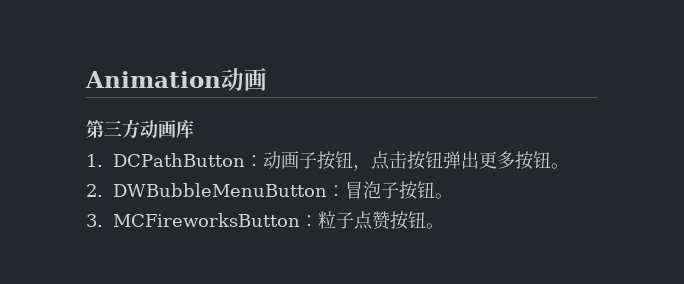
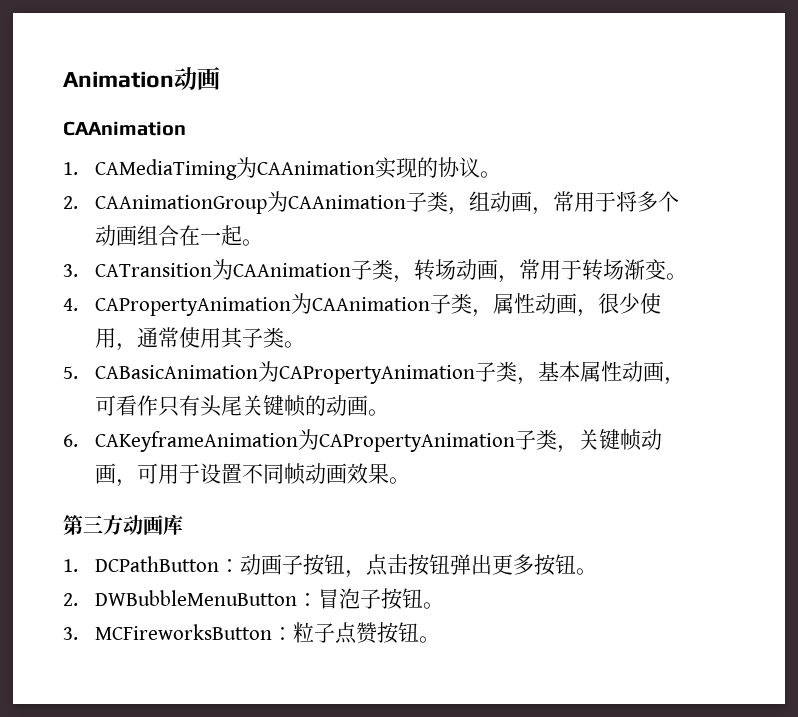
  Animation动画
+ CAAnimation
+ 1. CAMediaTiming为CAAnimation实现的协议。
+ 2. CAAnimationGroup为CAAnimation子类，组动画，常用于将多个动画组合在一起。
+ 3. CATransition为CAAnimation子类，转场动画，常用于转场渐变。
+ 4. CAPropertyAnimation为CAAnimation子类，属性动画，很少使用，通常使用其子类。
+ 5. CABasicAnimation为CAPropertyAnimation子类，基本属性动画，可看作只有头尾关键帧的动画。
+ 6. CAKeyframeAnimation为CAPropertyAnimation子类，关键帧动画，可用于设置不同帧动画效果。

